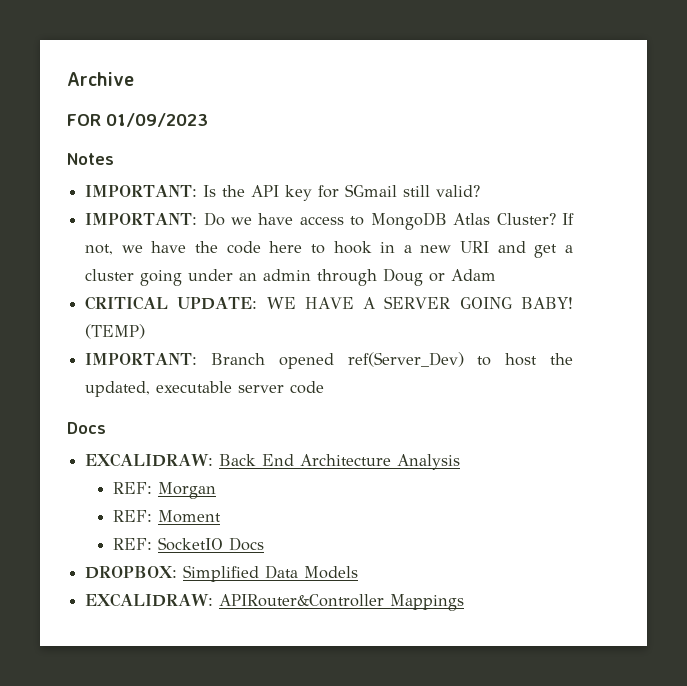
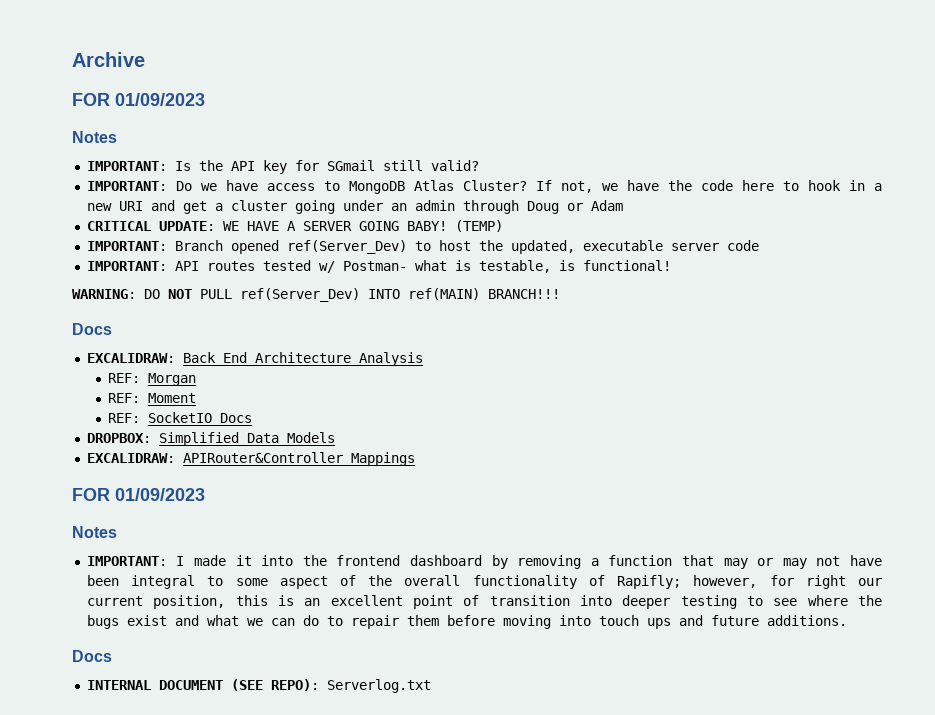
+ IMPORTANT: API routes tested w/ Postman- what is testable, is functional!
+ WARNING: DO NOT PULL ref(Server_Dev) INTO ref(MAIN) BRANCH!!!
  EXCALIDRAW: APIRouter&Controller Mappings
+ FOR 01/09/2023
+ Notes
+ IMPORTANT: I made it into the frontend dashboard by removing a function that may or may not have been integral to some aspect of the overall functionality of Rapifly; however, for right our current position, this is an excellent point of transition into deeper testing to see where the bugs exist and what we can do to repair them before moving into touch ups and future additions.
+ Docs
+ INTERNAL DOCUMENT (SEE REPO): Serverlog.txt

